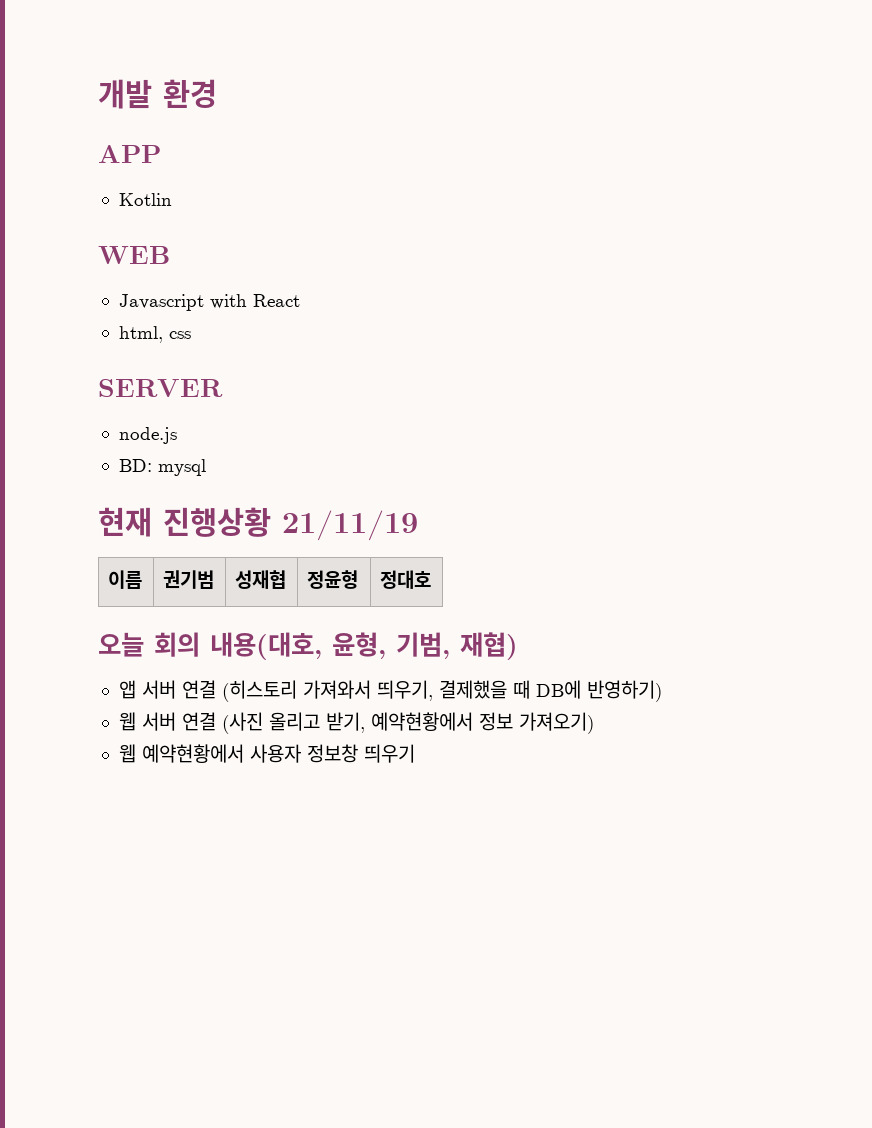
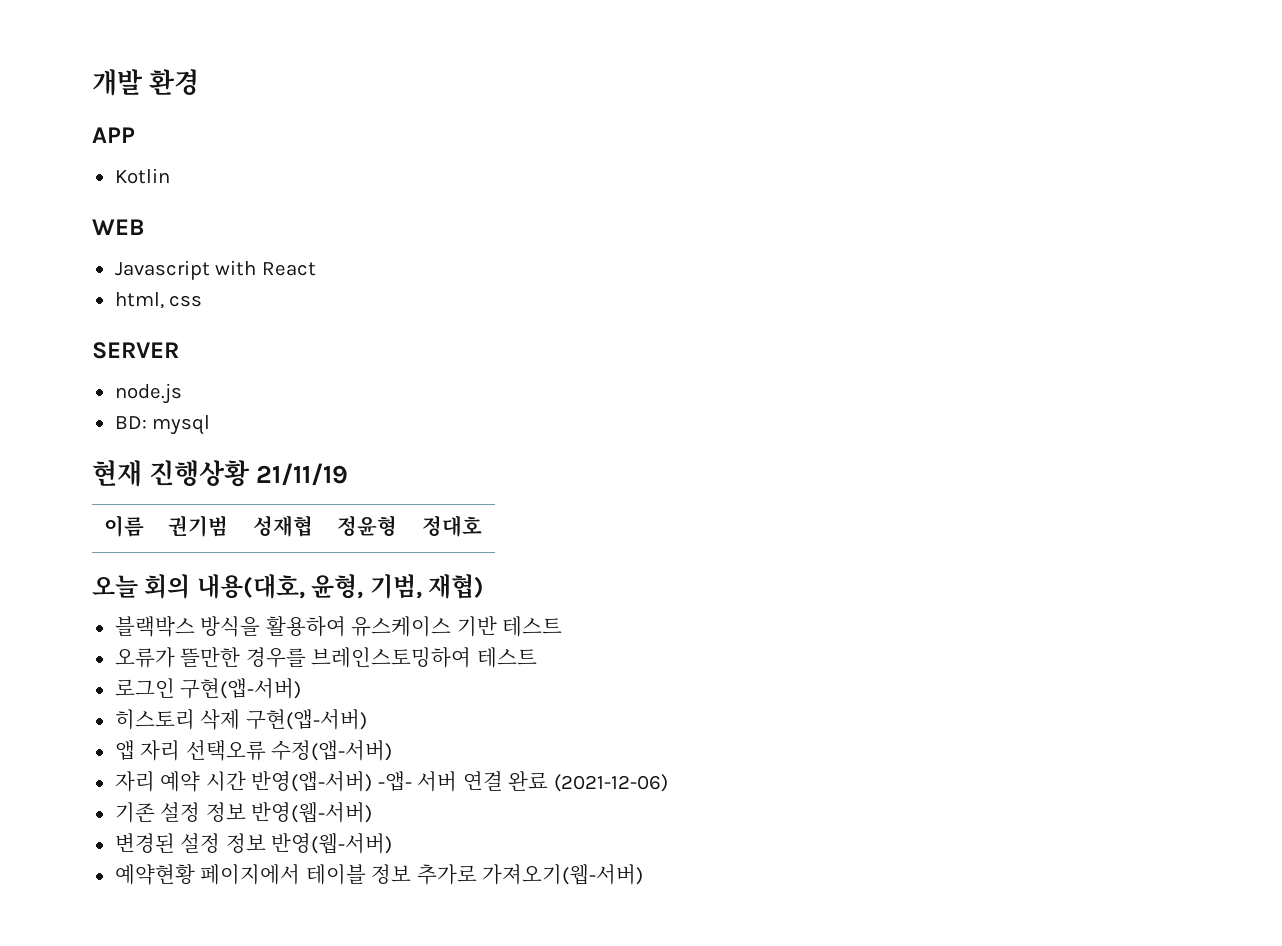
- 앱 서버 연결 (히스토리 가져와서 띄우기, 결제했을 때 DB에 반영하기)
- 웹 서버 연결 (사진 올리고 받기, 예약현황에서 정보 가져오기)
- 웹 예약현황에서 사용자 정보창 띄우기
+ 블랙박스 방식을 활용하여 유스케이스 기반 테스트
+ 오류가 뜰만한 경우를 브레인스토밍하여 테스트
+ 로그인 구현(앱-서버)
+ 히스토리 삭제 구현(앱-서버)
+ 앱 자리 선택오류 수정(앱-서버)
+ 자리 예약 시간 반영(앱-서버) -앱- 서버 연결 완료 (2021-12-06)
+ 기존 설정 정보 반영(웹-서버)
+ 변경된 설정 정보 반영(웹-서버)
+ 예약현황 페이지에서 테이블 정보 추가로 가져오기(웹-서버)

